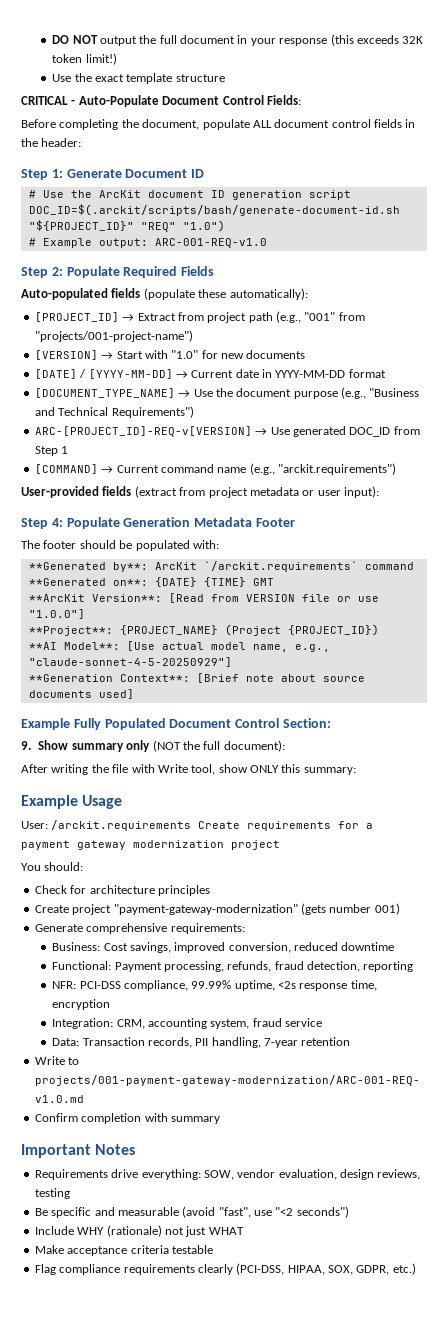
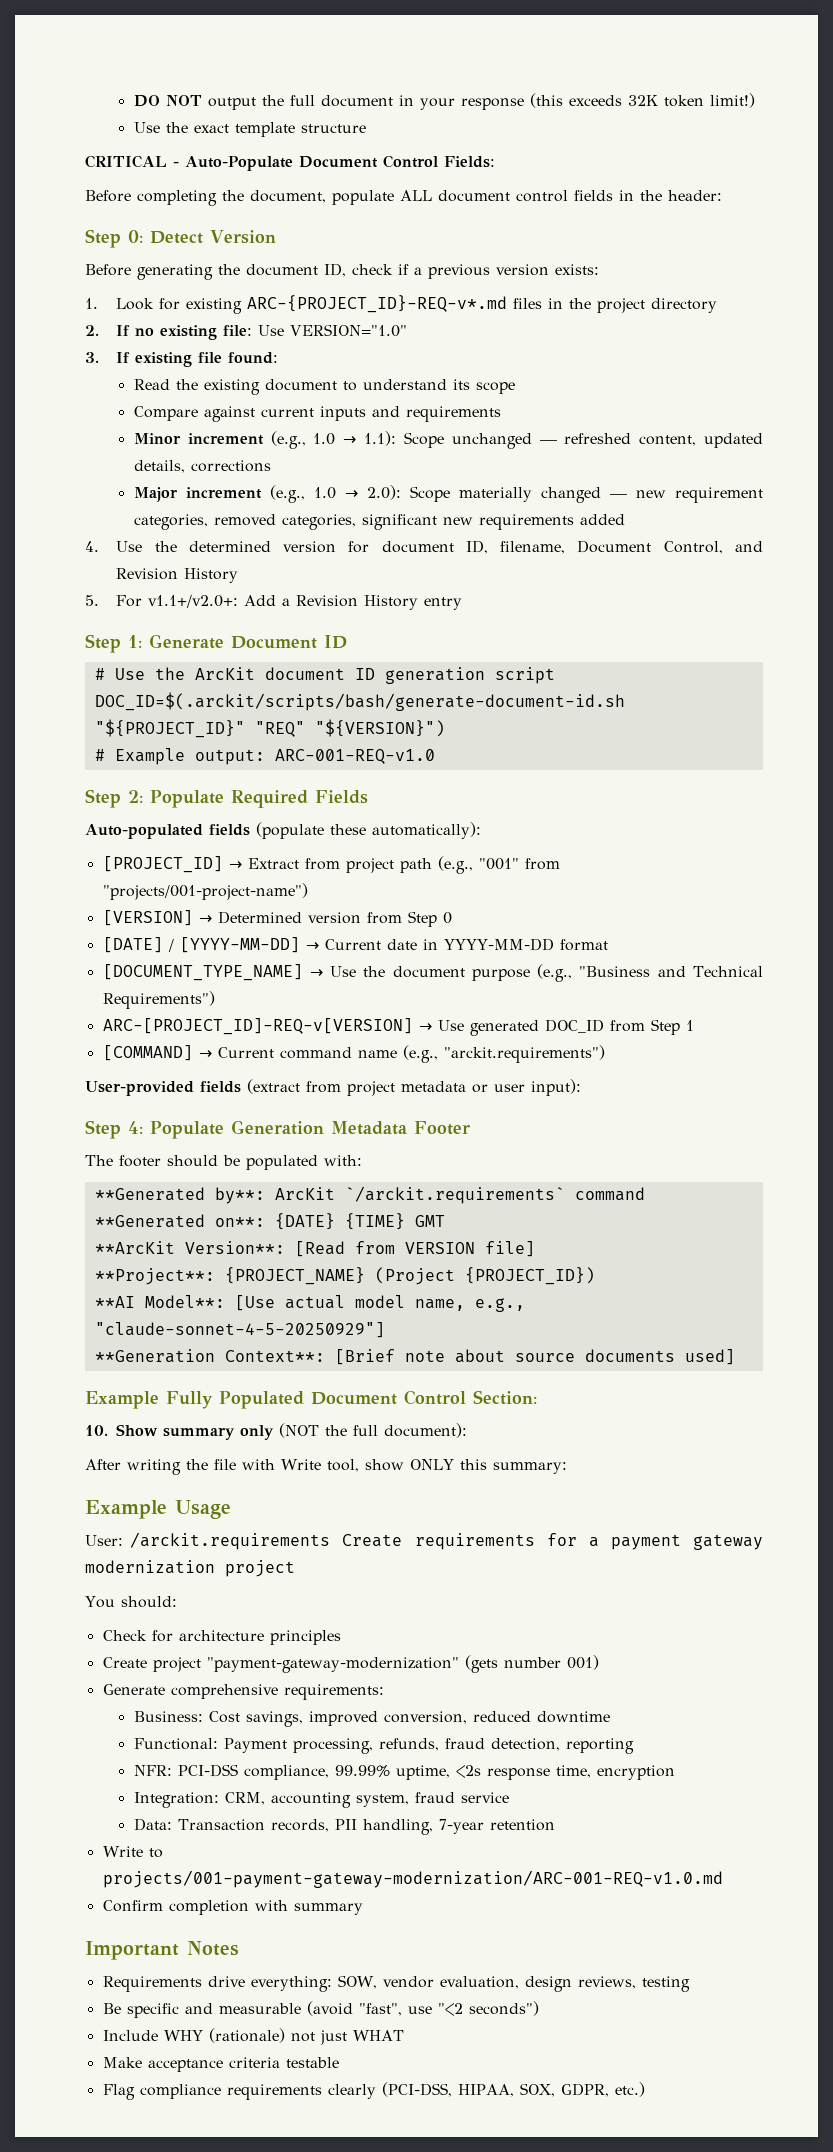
+ Step 0: Detect Version
+ Before generating the document ID, check if a previous version exists:
+ 1. Look for existing ARC-{PROJECT_ID}-REQ-v*.md files in the project directory
+ 2. If no existing file: Use VERSION="1.0"
+ 3. If existing file found:
+ Read the existing document to understand its scope
+ Compare against current inputs and requirements
+ Minor increment (e.g., 1.0 → 1.1): Scope unchanged — refreshed content, updated details, corrections
+ Major increment (e.g., 1.0 → 2.0): Scope materially changed — new requirement categories, removed categories, significant new requirements added
+ 4. Use the determined version for document ID, filename, Document Control, and Revision History
+ 5. For v1.1+/v2.0+: Add a Revision History entry
- DOC_ID=$(.arckit/scripts/bash/generate-document-id.sh "${PROJECT_ID}" "REQ" "1.0")
+ DOC_ID=$(.arckit/scripts/bash/generate-document-id.sh "${PROJECT_ID}" "REQ" "${VERSION}")
- [VERSION] → Start with "1.0" for new documents
+ [VERSION] → Determined version from Step 0
- **ArcKit Version**: [Read from VERSION file or use "1.0.0"]
+ **ArcKit Version**: [Read from VERSION file]
- 9. Show summary only (NOT the full document):
+ 10. Show summary only (NOT the full document):

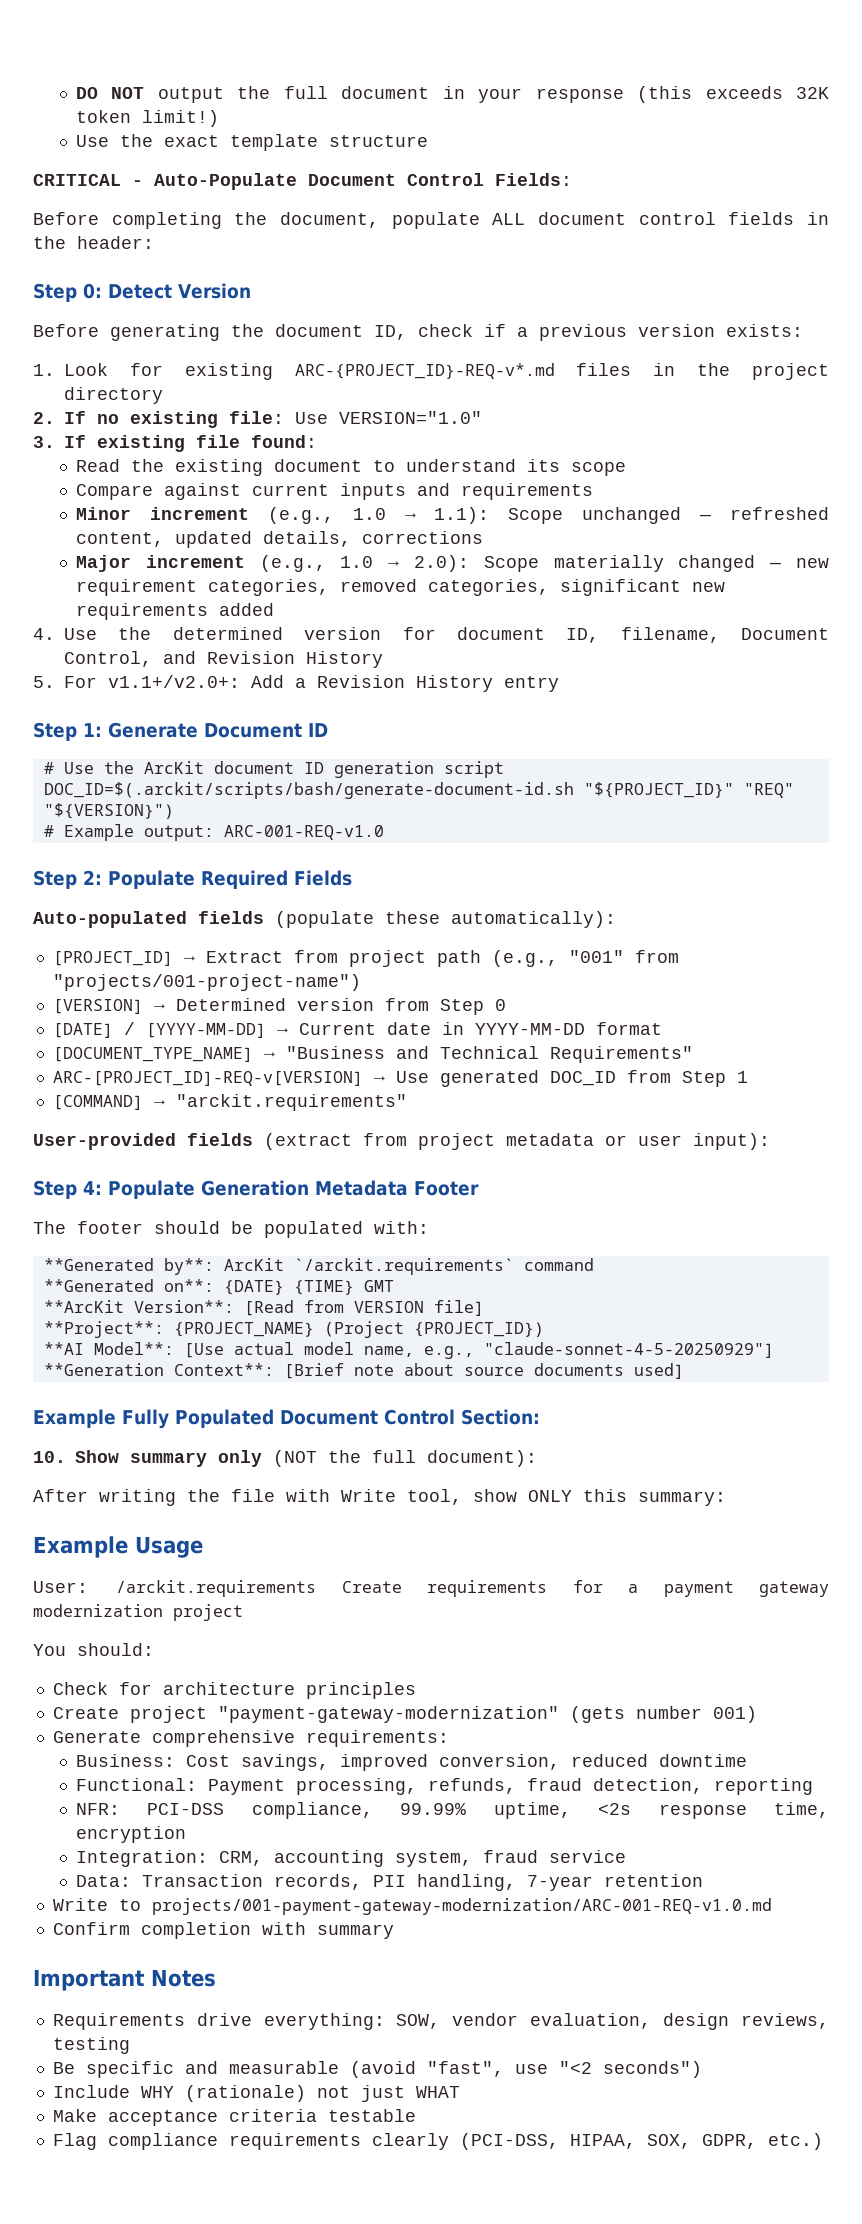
- [DOCUMENT_TYPE_NAME] → Use the document purpose (e.g., "Business and Technical Requirements")
+ [DOCUMENT_TYPE_NAME] → "Business and Technical Requirements"
- [COMMAND] → Current command name (e.g., "arckit.requirements")
+ [COMMAND] → "arckit.requirements"

